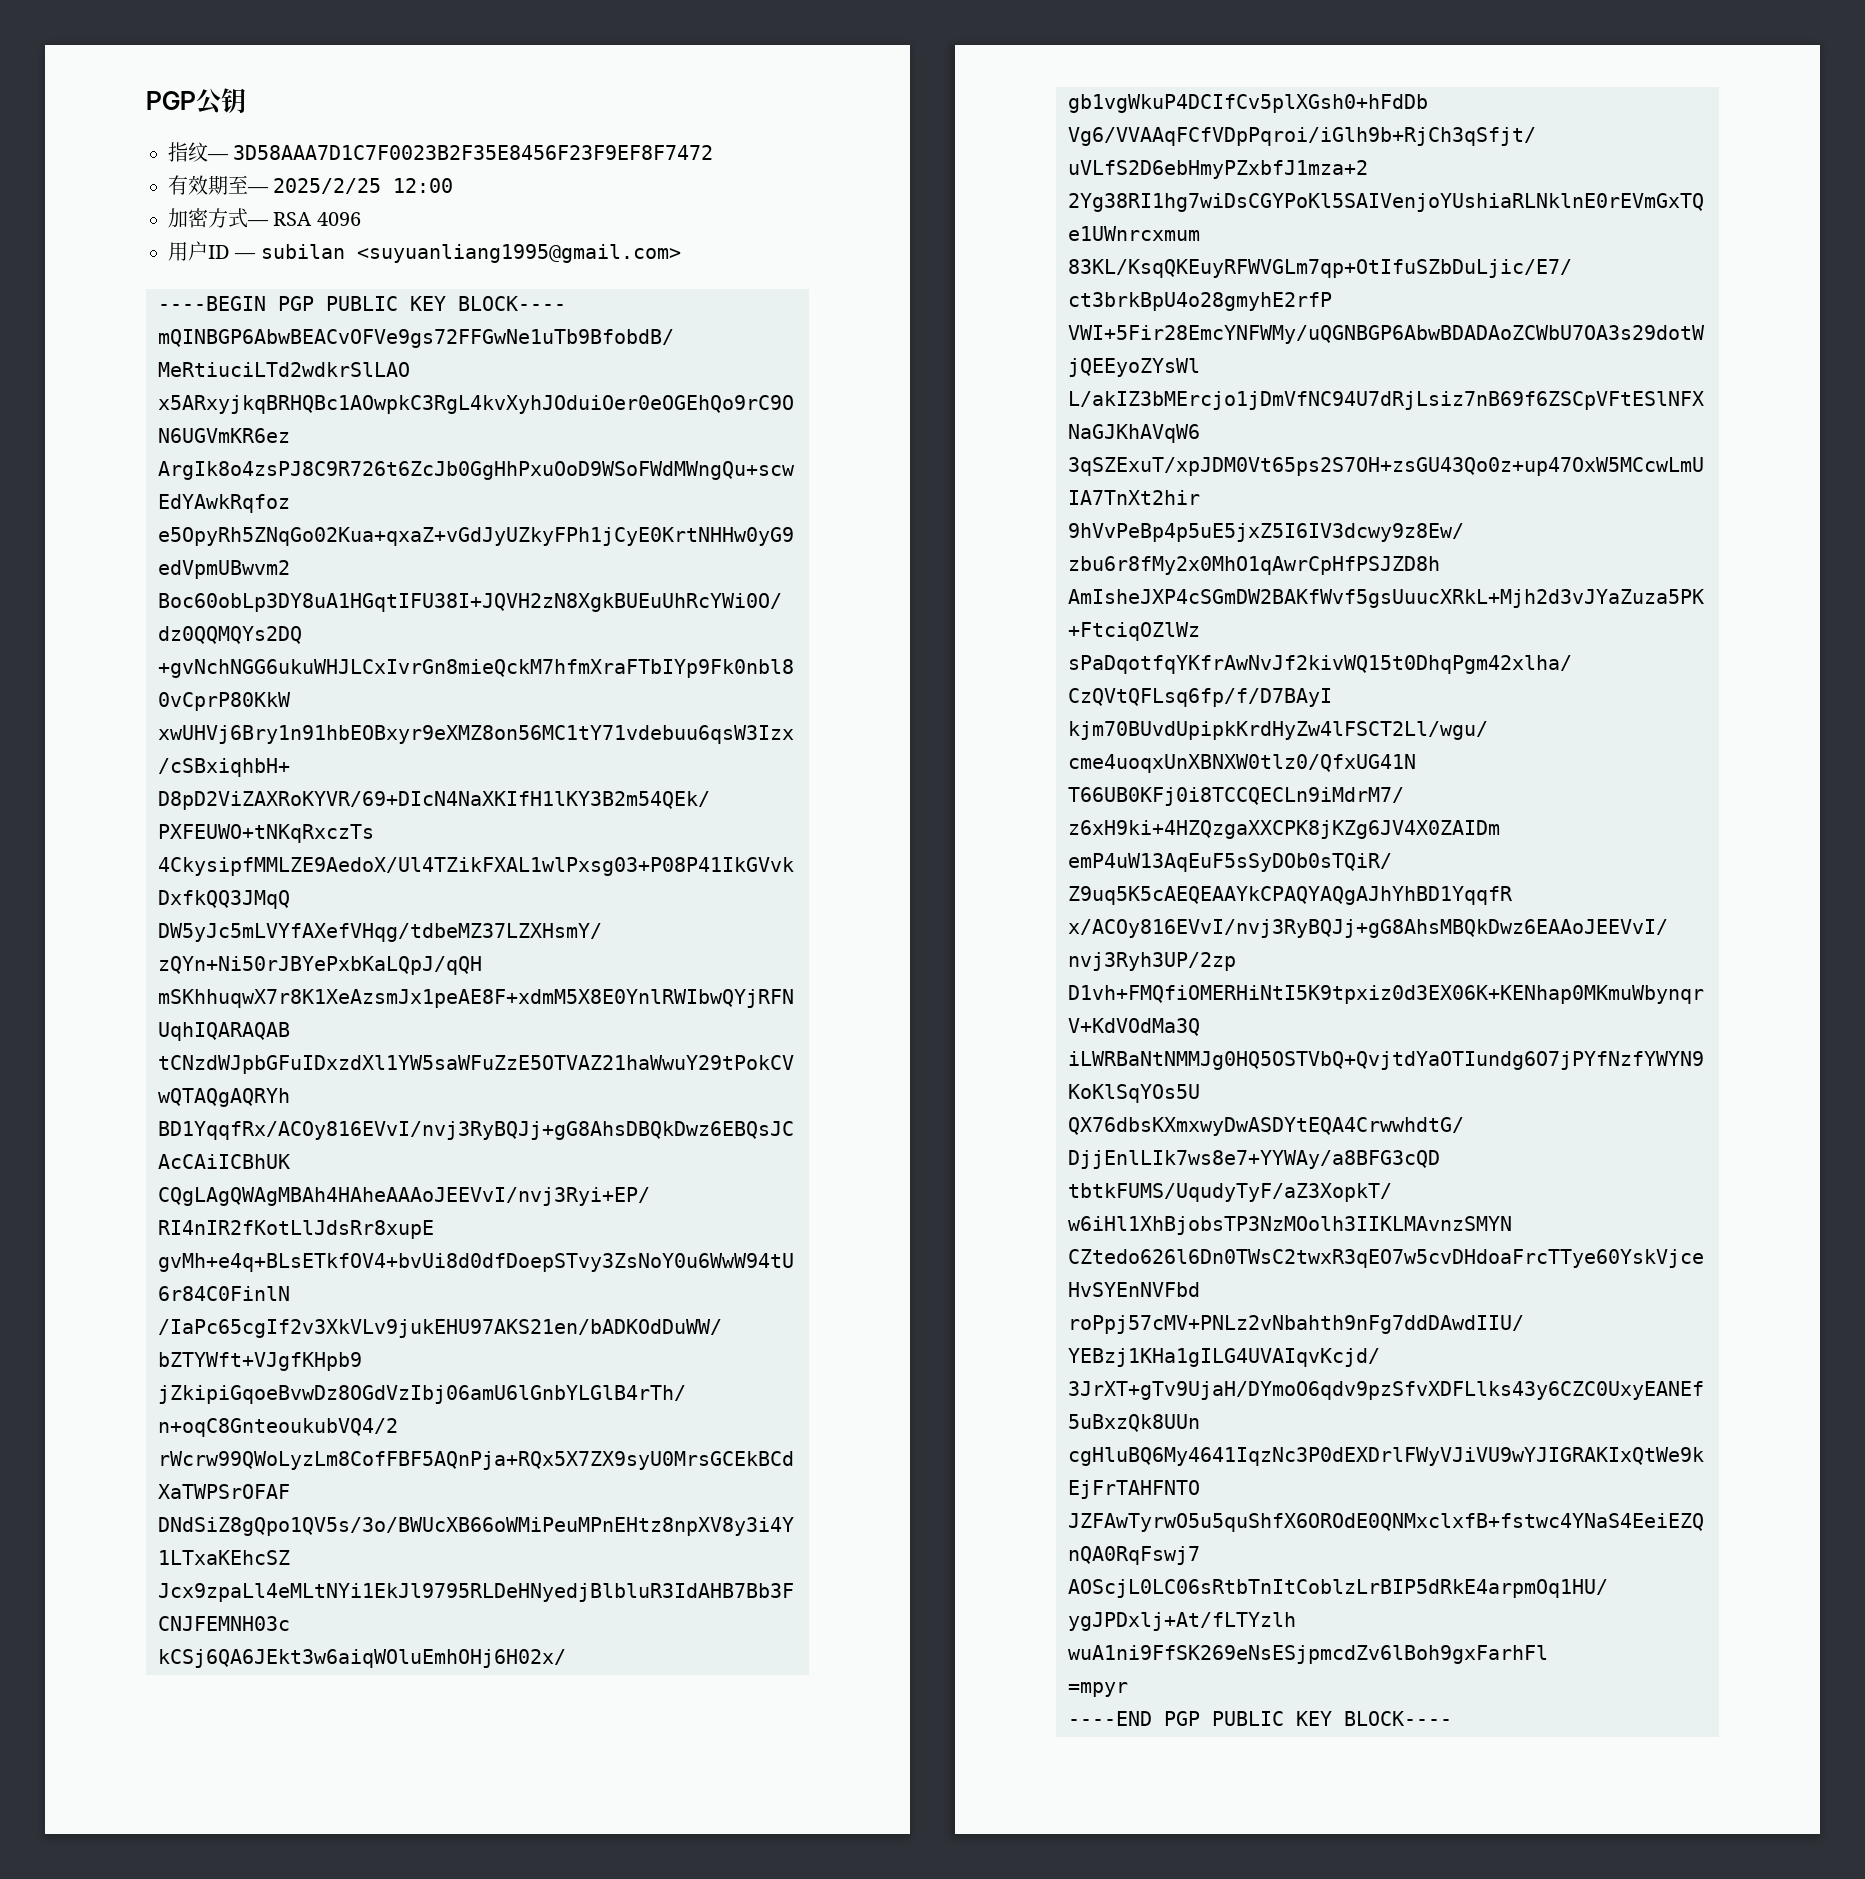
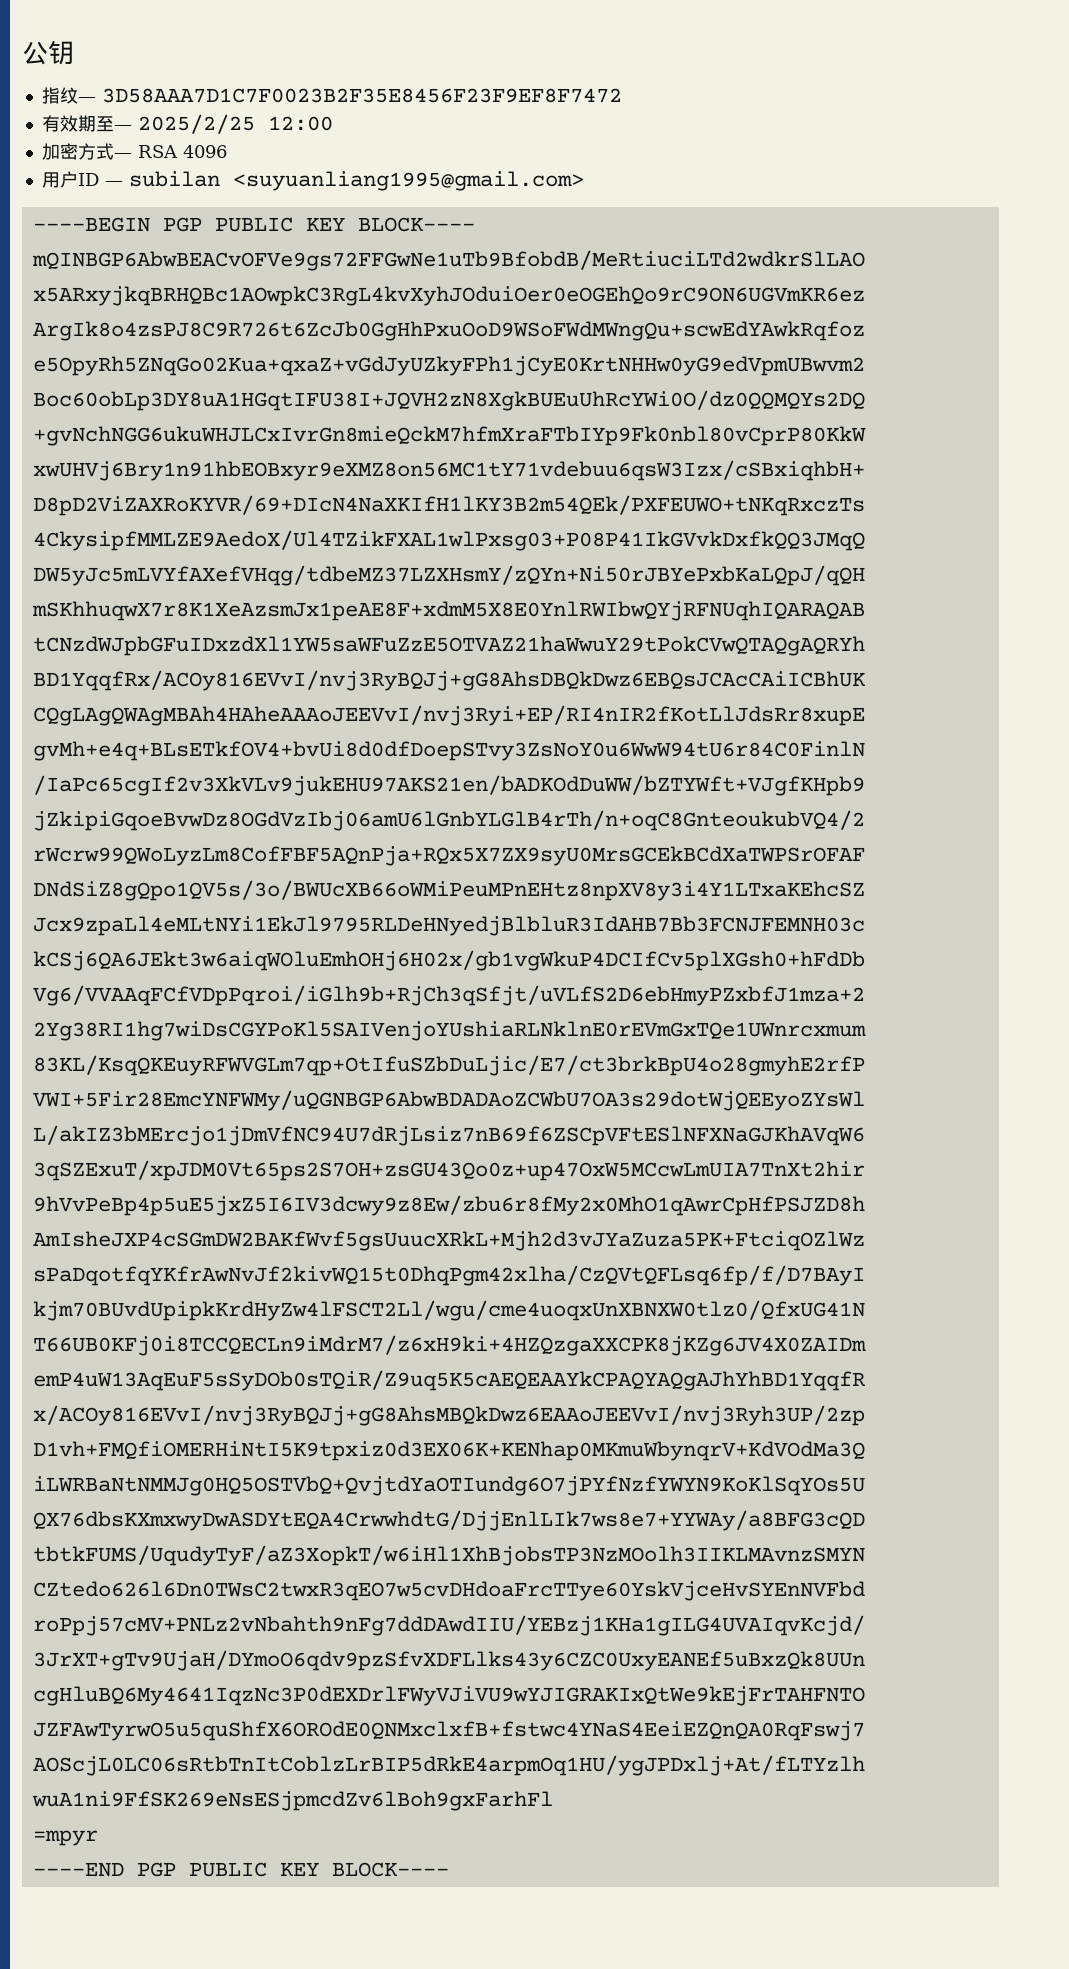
- PGP公钥
+ 公钥

